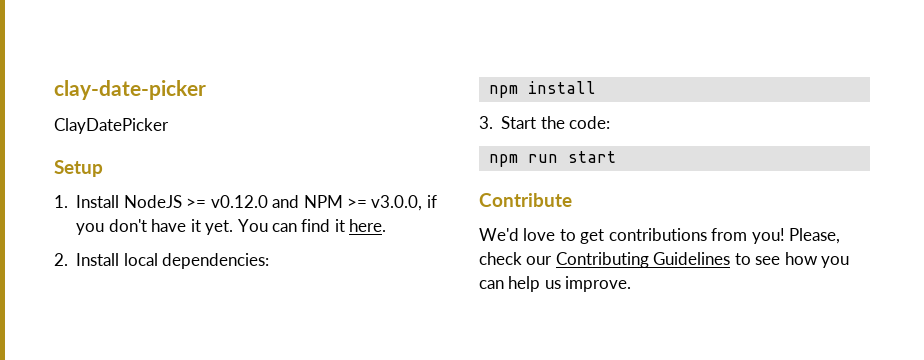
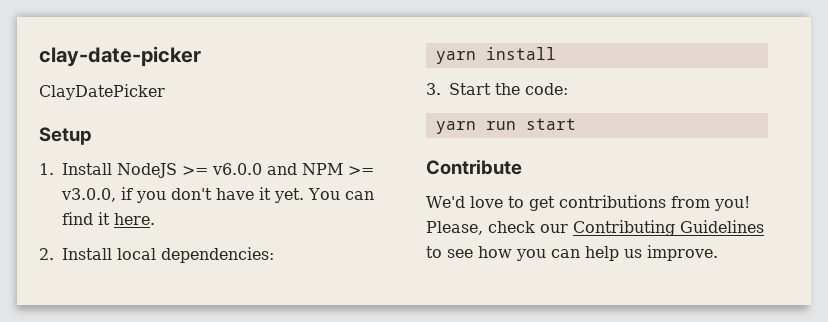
- 1. Install NodeJS >= v0.12.0 and NPM >= v3.0.0, if you don't have it yet.
+ 1. Install NodeJS >= v6.0.0 and NPM >= v3.0.0, if you don't have it yet.
- npm install
+ yarn install
- npm run start
+ yarn run start

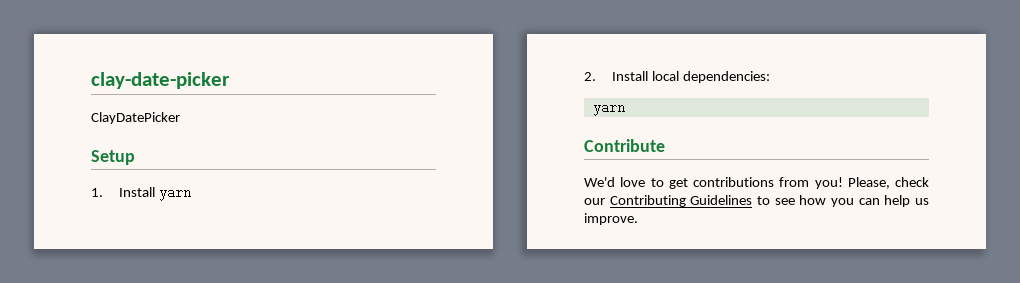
- 1. Install NodeJS >= v6.0.0 and NPM >= v3.0.0, if you don't have it yet. You can find it here.
+ 1. Install yarn
  2. Install local dependencies:
- yarn install
- 3. Start the code:
- yarn run start
+ yarn

